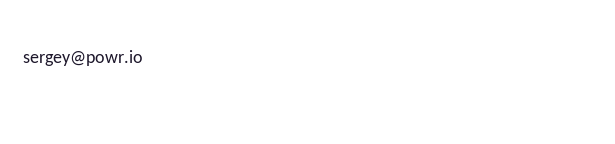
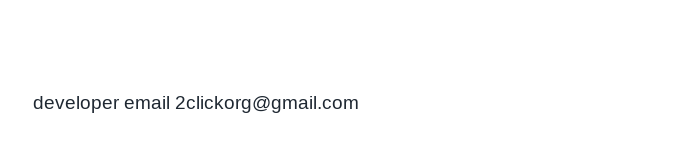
- sergey@powr.io
+ developer email 2clickorg@gmail.com

